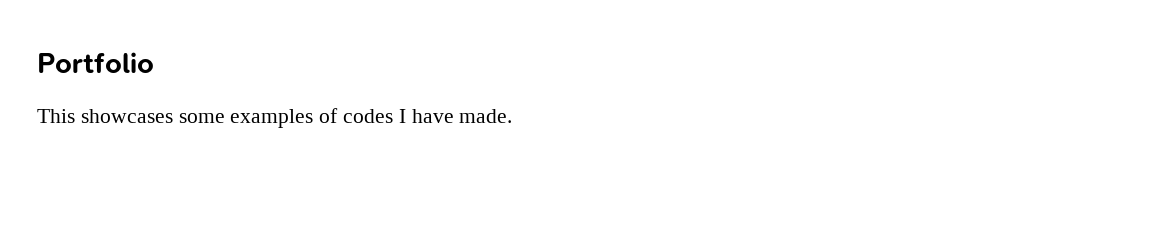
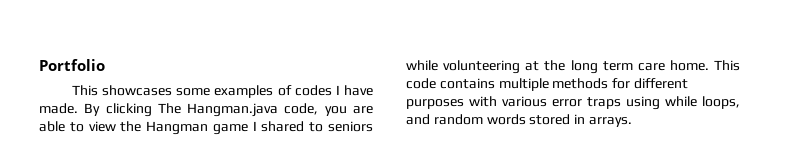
+ By clicking The Hangman.java code, you are able to view the Hangman game I shared to seniors while volunteering at the long term care home. This code contains multiple methods for different purposes with various error traps using while loops, and random words stored in arrays.

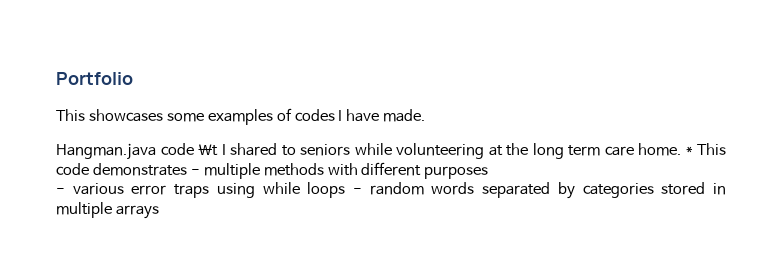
- This showcases some examples of codes I have made. By clicking The Hangman.java code, you are able to view the Hangman game I shared to seniors while volunteering at the long term care home.
+ This showcases some examples of codes I have made.
+ Hangman.java code \t I shared to seniors while volunteering at the long term care home.
- This code contains multiple methods for different purposes with various error traps using while loops, and random words stored in arrays.
+ * This code demonstrates - multiple methods with different purposes
+ - various error traps using while loops - random words separated by categories stored in multiple arrays

